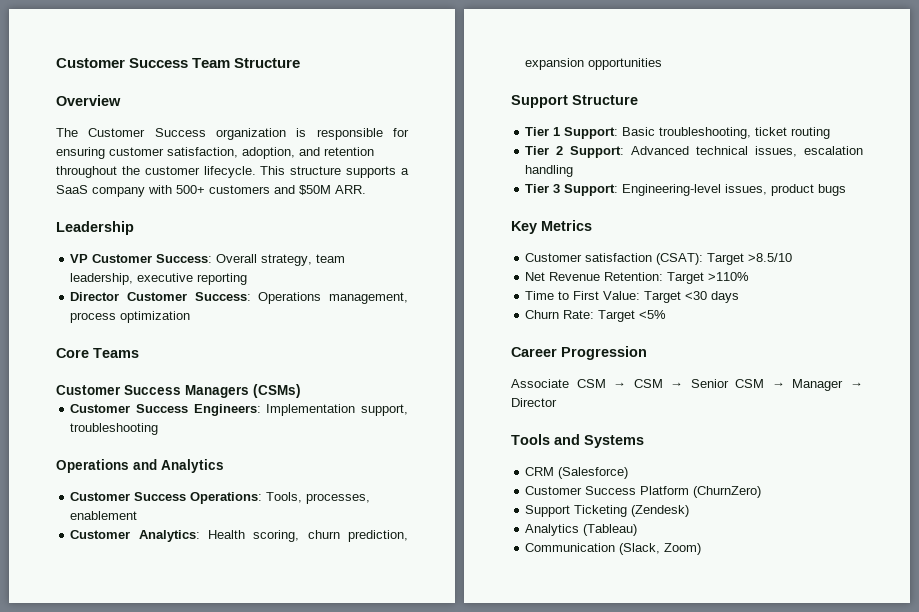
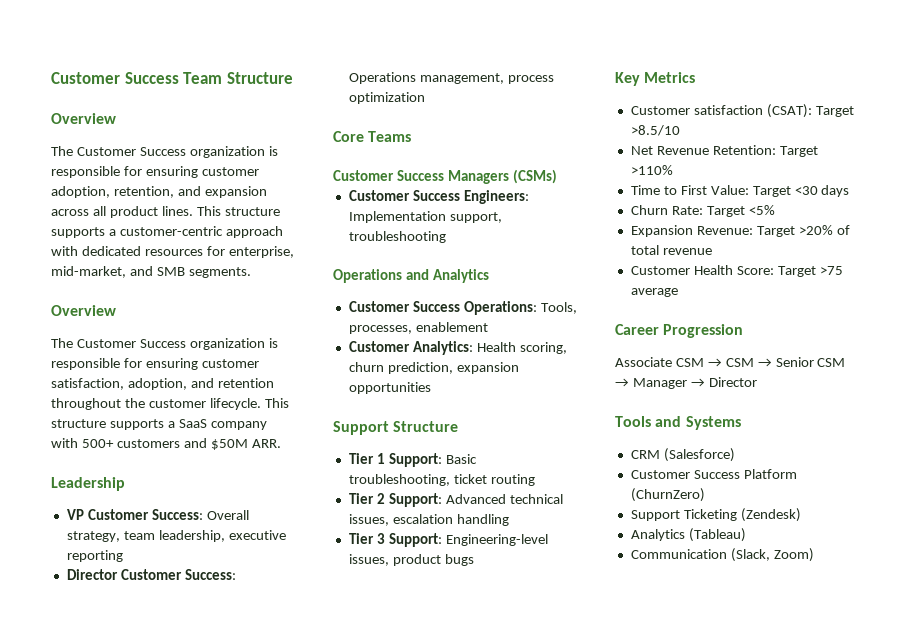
+ The Customer Success organization is responsible for ensuring customer adoption, retention, and expansion across all product lines. This structure supports a customer-centric approach with dedicated resources for enterprise, mid-market, and SMB segments.
+ Overview
+ Expansion Revenue: Target >20% of total revenue
+ Customer Health Score: Target >75 average

